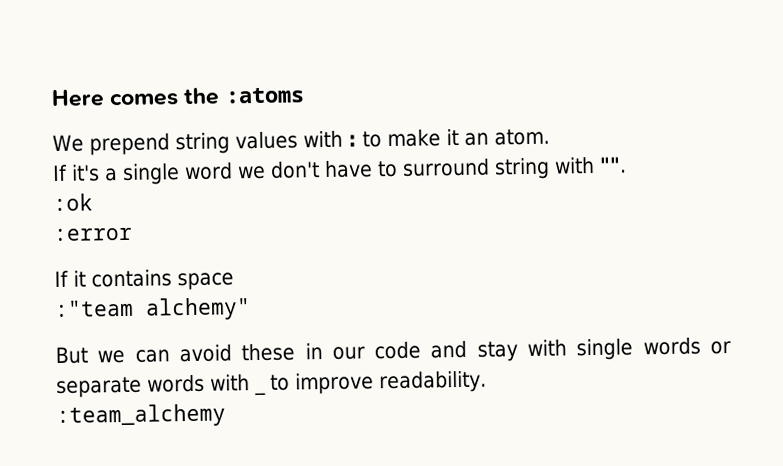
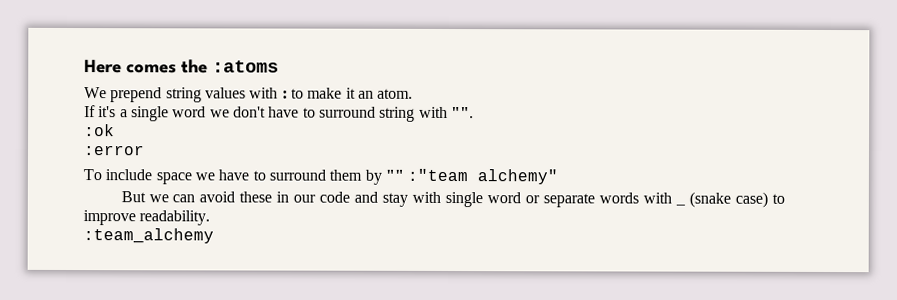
- If it contains space
- :"team alchemy"
+ To include space we have to surround them by "" :"team alchemy"
- But we can avoid these in our code and stay with single words or separate words with _ to improve readability.
+ But we can avoid these in our code and stay with single word or separate words with _ (snake case) to improve readability.

